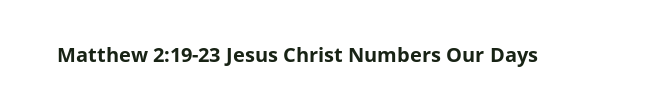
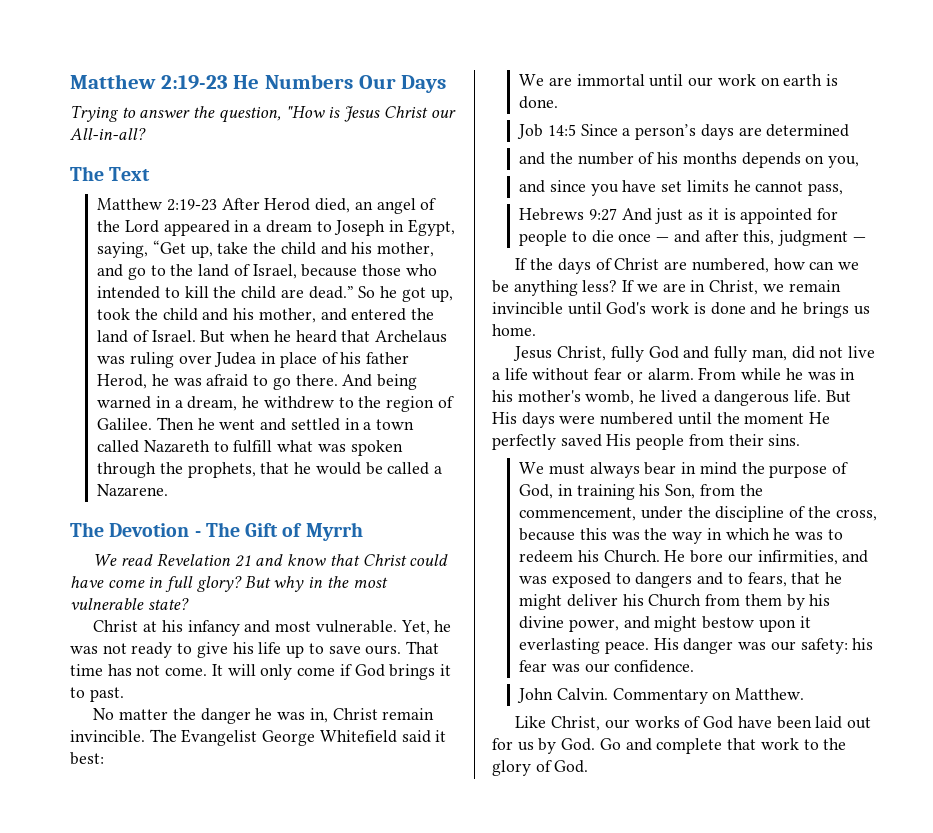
- Matthew 2:19-23 Jesus Christ Numbers Our Days
+ Matthew 2:19-23 He Numbers Our Days
+ Trying to answer the question, "How is Jesus Christ our All-in-all?
+ The Text
+ Matthew 2:19-23 After Herod died, an angel of the Lord appeared in a dream to Joseph in Egypt, saying, “Get up, take the child and his mother, and go to the land of Israel, because those who intended to kill the child are dead.” So he got up, took the child and his mother, and entered the land of Israel. But when he heard that Archelaus was ruling over Judea in place of his father Herod, he was afraid to go there. And being warned in a dream, he withdrew to the region of Galilee. Then he went and settled in a town called Nazareth to fulfill what was spoken through the prophets, that he would be called a Nazarene.
+ The Devotion - The Gift of Myrrh
+ We read Revelation 21 and know that Christ could have come in full glory? But why in the most vulnerable state?
+ Christ at his infancy and most vulnerable. Yet, he was not ready to give his life up to save ours. That time has not come. It will only come if God brings it to past.
+ No matter the danger he was in, Christ remain invincible. The Evangelist George Whitefield said it best:
+ We are immortal until our work on earth is done.
+ Job 14:5 Since a person’s days are determined
+ and the number of his months depends on you,
+ and since you have set limits he cannot pass,
+ Hebrews 9:27 And just as it is appointed for people to die once — and after this, judgment —
+ If the days of Christ are numbered, how can we be anything less? If we are in Christ, we remain invincible until God's work is done and he brings us home.
+ Jesus Christ, fully God and fully man, did not live a life without fear or alarm. From while he was in his mother's womb, he lived a dangerous life. But His days were numbered until the moment He perfectly saved His people from their sins.
+ We must always bear in mind the purpose of God, in training his Son, from the commencement, under the discipline of the cross, because this was the way in which he was to redeem his Church. He bore our infirmities, and was exposed to dangers and to fears, that he might deliver his Church from them by his divine power, and might bestow upon it everlasting peace. His danger was our safety: his fear was our confidence.
+ John Calvin. Commentary on Matthew.
+ Like Christ, our works of God have been laid out for us by God. Go and complete that work to the glory of God.

